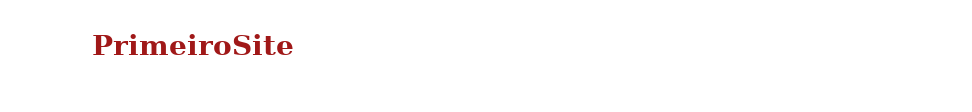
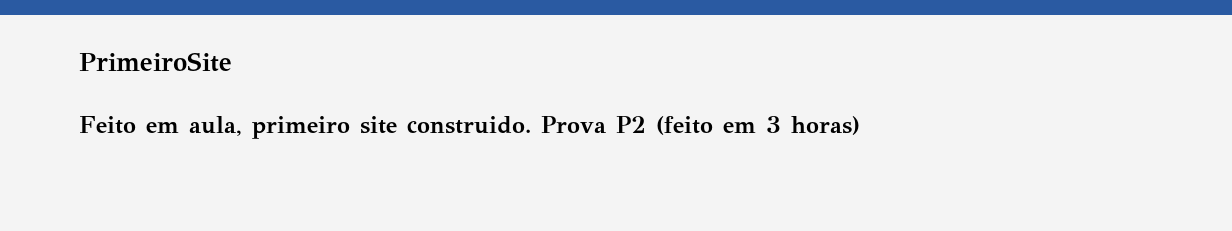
+ Feito em aula, primeiro site construido. Prova P2 (feito em 3 horas)

